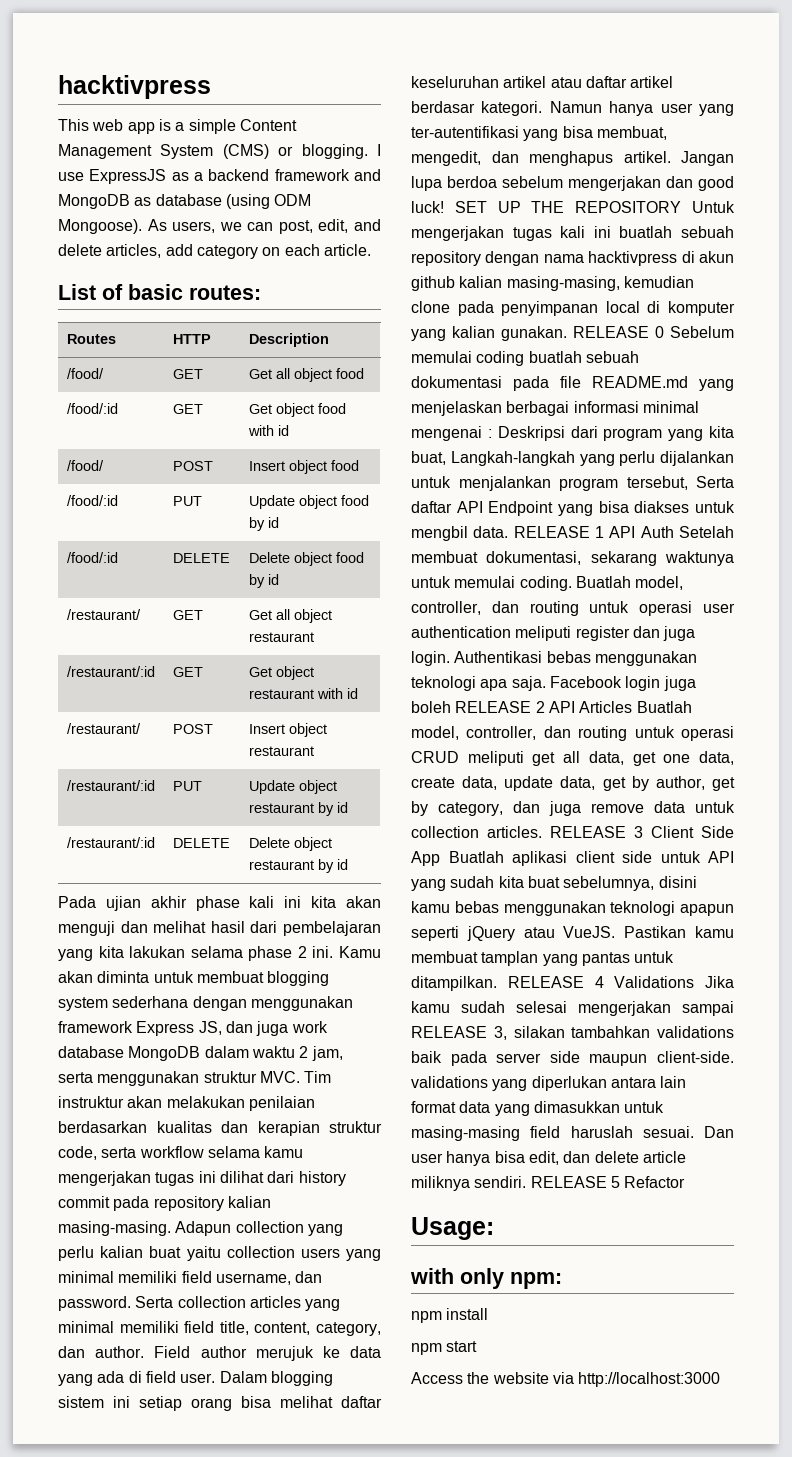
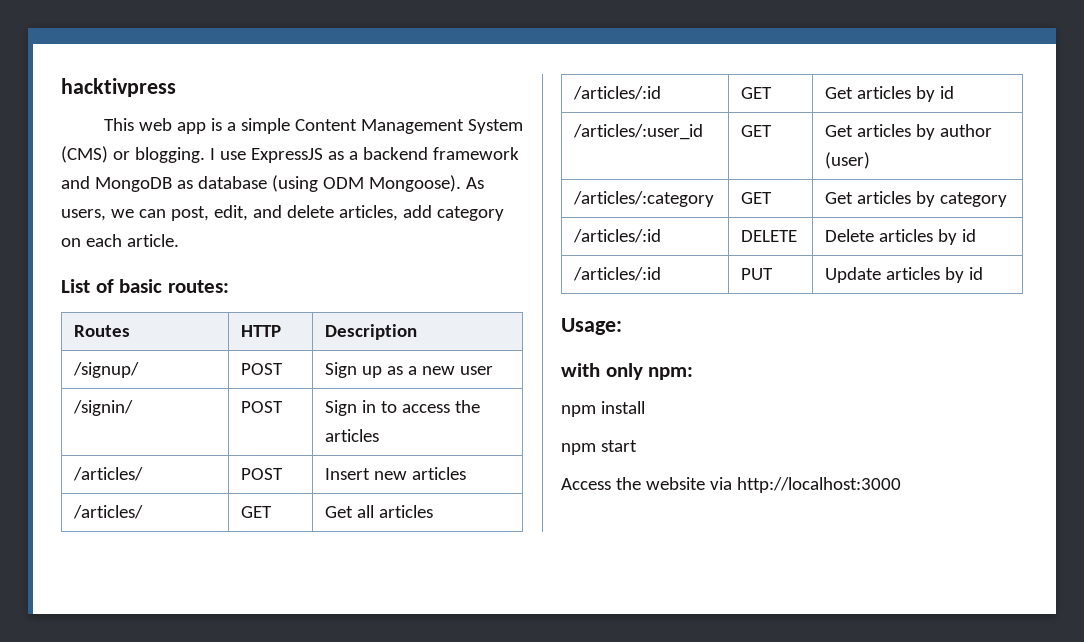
- /food/ | GET | Get all object food
- /food/:id | GET | Get object food with id
- /food/ | POST | Insert object food
- /food/:id | PUT | Update object food by id
- /food/:id | DELETE | Delete object food by id
- /restaurant/ | GET | Get all object restaurant
- /restaurant/:id | GET | Get object restaurant with id
- /restaurant/ | POST | Insert object restaurant
- /restaurant/:id | PUT | Update object restaurant by id
- /restaurant/:id | DELETE | Delete object restaurant by id
- Pada ujian akhir phase kali ini kita akan menguji dan melihat hasil dari pembelajaran yang kita lakukan selama phase 2 ini. Kamu akan diminta untuk membuat blogging system sederhana dengan menggunakan framework Express JS, dan juga work database MongoDB dalam waktu 2 jam, serta menggunakan struktur MVC. Tim instruktur akan melakukan penilaian berdasarkan kualitas dan kerapian struktur code, serta workflow selama kamu mengerjakan tugas ini dilihat dari history commit pada repository kalian masing-masing. Adapun collection yang perlu kalian buat yaitu collection users yang minimal memiliki field username, dan password. Serta collection articles yang minimal memiliki field title, content, category, dan author. Field author merujuk ke data yang ada di field user. Dalam blogging sistem ini setiap orang bisa melihat daftar keseluruhan artikel atau daftar artikel berdasar kategori. Namun hanya user yang ter-autentifikasi yang bisa membuat, mengedit, dan menghapus artikel. Jangan lupa berdoa sebelum mengerjakan dan good luck! SET UP THE REPOSITORY Untuk mengerjakan tugas kali ini buatlah sebuah repository dengan nama hacktivpress di akun github kalian masing-masing, kemudian clone pada penyimpanan local di komputer yang kalian gunakan. RELEASE 0 Sebelum memulai coding buatlah sebuah dokumentasi pada file README.md yang menjelaskan berbagai informasi minimal mengenai : Deskripsi dari program yang kita buat, Langkah-langkah yang perlu dijalankan untuk menjalankan program tersebut, Serta daftar API Endpoint yang bisa diakses untuk mengbil data. RELEASE 1 API Auth Setelah membuat dokumentasi, sekarang waktunya untuk memulai coding. Buatlah model, controller, dan routing untuk operasi user authentication meliputi register dan juga login. Authentikasi bebas menggunakan teknologi apa saja. Facebook login juga boleh RELEASE 2 API Articles Buatlah model, controller, dan routing untuk operasi CRUD meliputi get all data, get one data, create data, update data, get by author, get by category, dan juga remove data untuk collection articles. RELEASE 3 Client Side App Buatlah aplikasi client side untuk API yang sudah kita buat sebelumnya, disini kamu bebas menggunakan teknologi apapun seperti jQuery atau VueJS. Pastikan kamu membuat tamplan yang pantas untuk ditampilkan. RELEASE 4 Validations Jika kamu sudah selesai mengerjakan sampai RELEASE 3, silakan tambahkan validations baik pada server side maupun client-side. validations yang diperlukan antara lain format data yang dimasukkan untuk masing-masing field haruslah sesuai. Dan user hanya bisa edit, dan delete article miliknya sendiri. RELEASE 5 Refactor
+ /signup/ | POST | Sign up as a new user
+ /signin/ | POST | Sign in to access the articles
+ /articles/ | POST | Insert new articles
+ /articles/ | GET | Get all articles
+ /articles/:id | GET | Get articles by id
+ /articles/:user_id | GET | Get articles by author (user)
+ /articles/:category | GET | Get articles by category
+ /articles/:id | DELETE | Delete articles by id
+ /articles/:id | PUT | Update articles by id

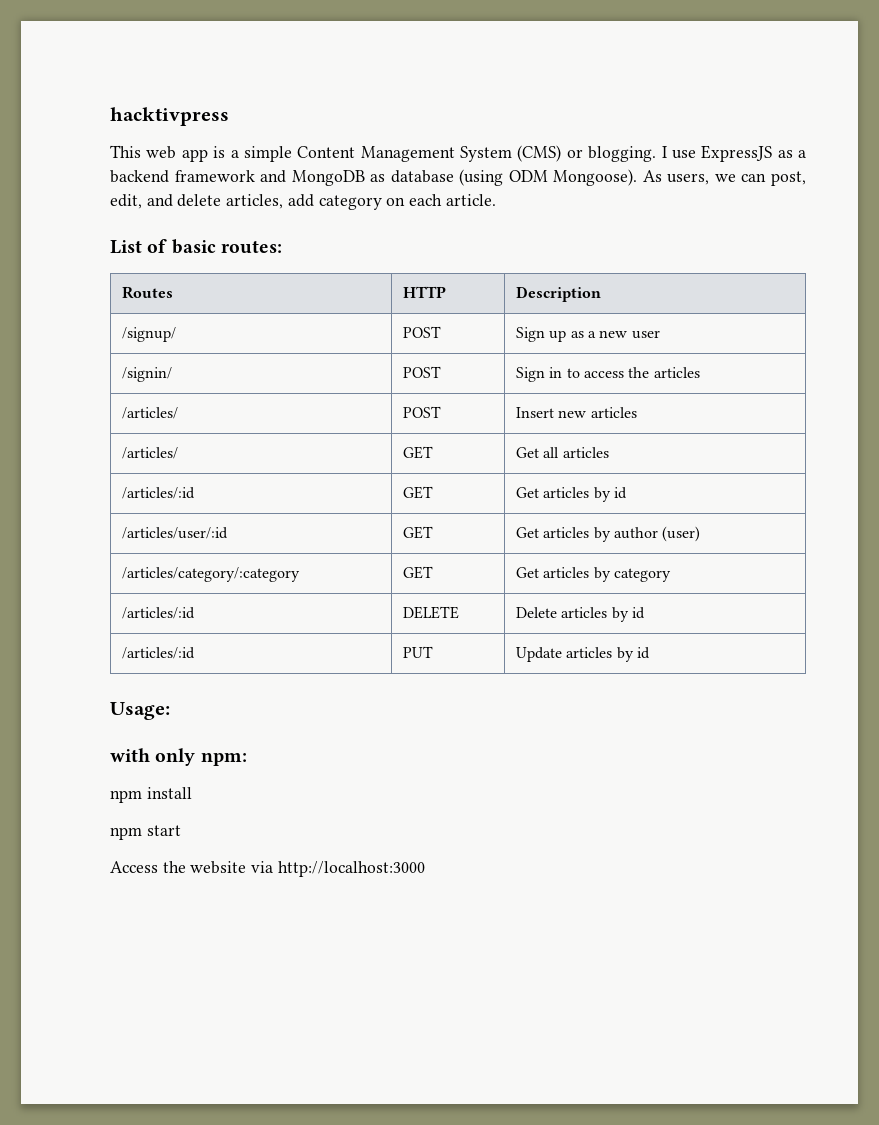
- /articles/:user_id | GET | Get articles by author (user)
+ /articles/user/:id | GET | Get articles by author (user)
- /articles/:category | GET | Get articles by category
+ /articles/category/:category | GET | Get articles by category

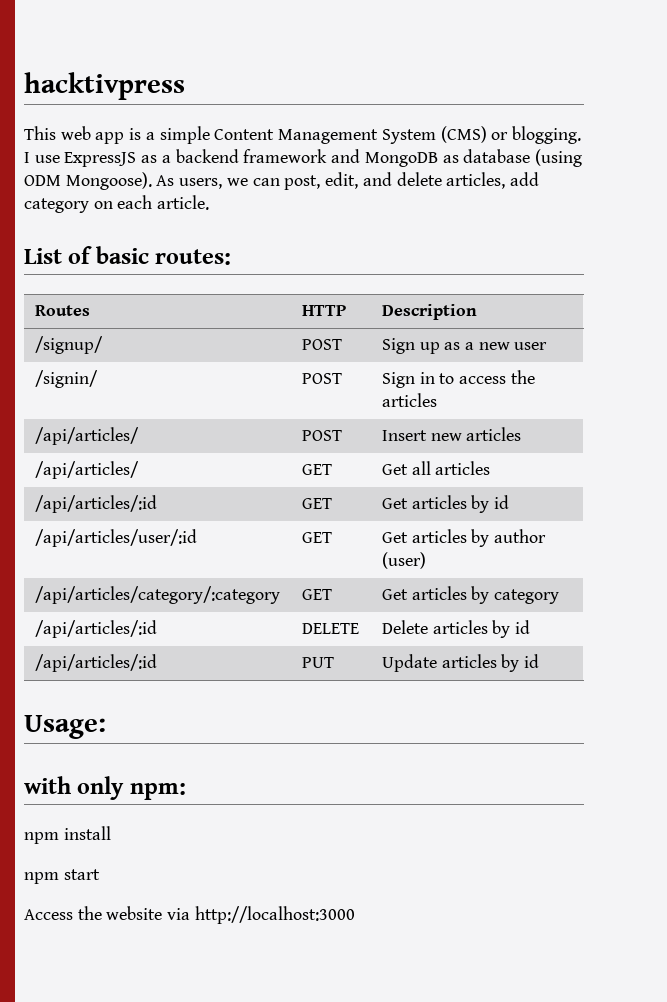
- /articles/ | POST | Insert new articles
+ /api/articles/ | POST | Insert new articles
- /articles/ | GET | Get all articles
+ /api/articles/ | GET | Get all articles
- /articles/:id | GET | Get articles by id
+ /api/articles/:id | GET | Get articles by id
- /articles/user/:id | GET | Get articles by author (user)
+ /api/articles/user/:id | GET | Get articles by author (user)
- /articles/category/:category | GET | Get articles by category
+ /api/articles/category/:category | GET | Get articles by category
- /articles/:id | DELETE | Delete articles by id
+ /api/articles/:id | DELETE | Delete articles by id
- /articles/:id | PUT | Update articles by id
+ /api/articles/:id | PUT | Update articles by id

